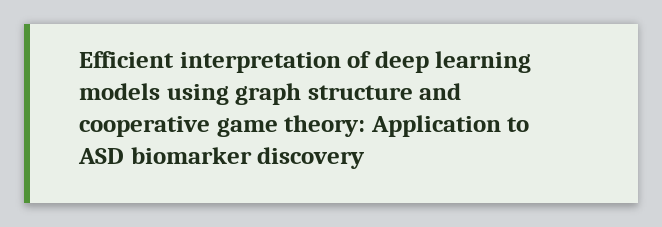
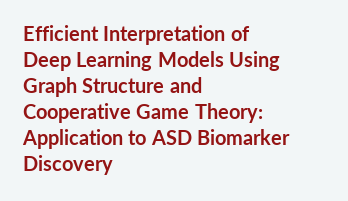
- Efficient interpretation of deep learning models using graph structure and cooperative game theory: Application to ASD biomarker discovery
+ Efficient Interpretation of Deep Learning Models Using Graph Structure and Cooperative Game Theory: Application to ASD Biomarker Discovery

